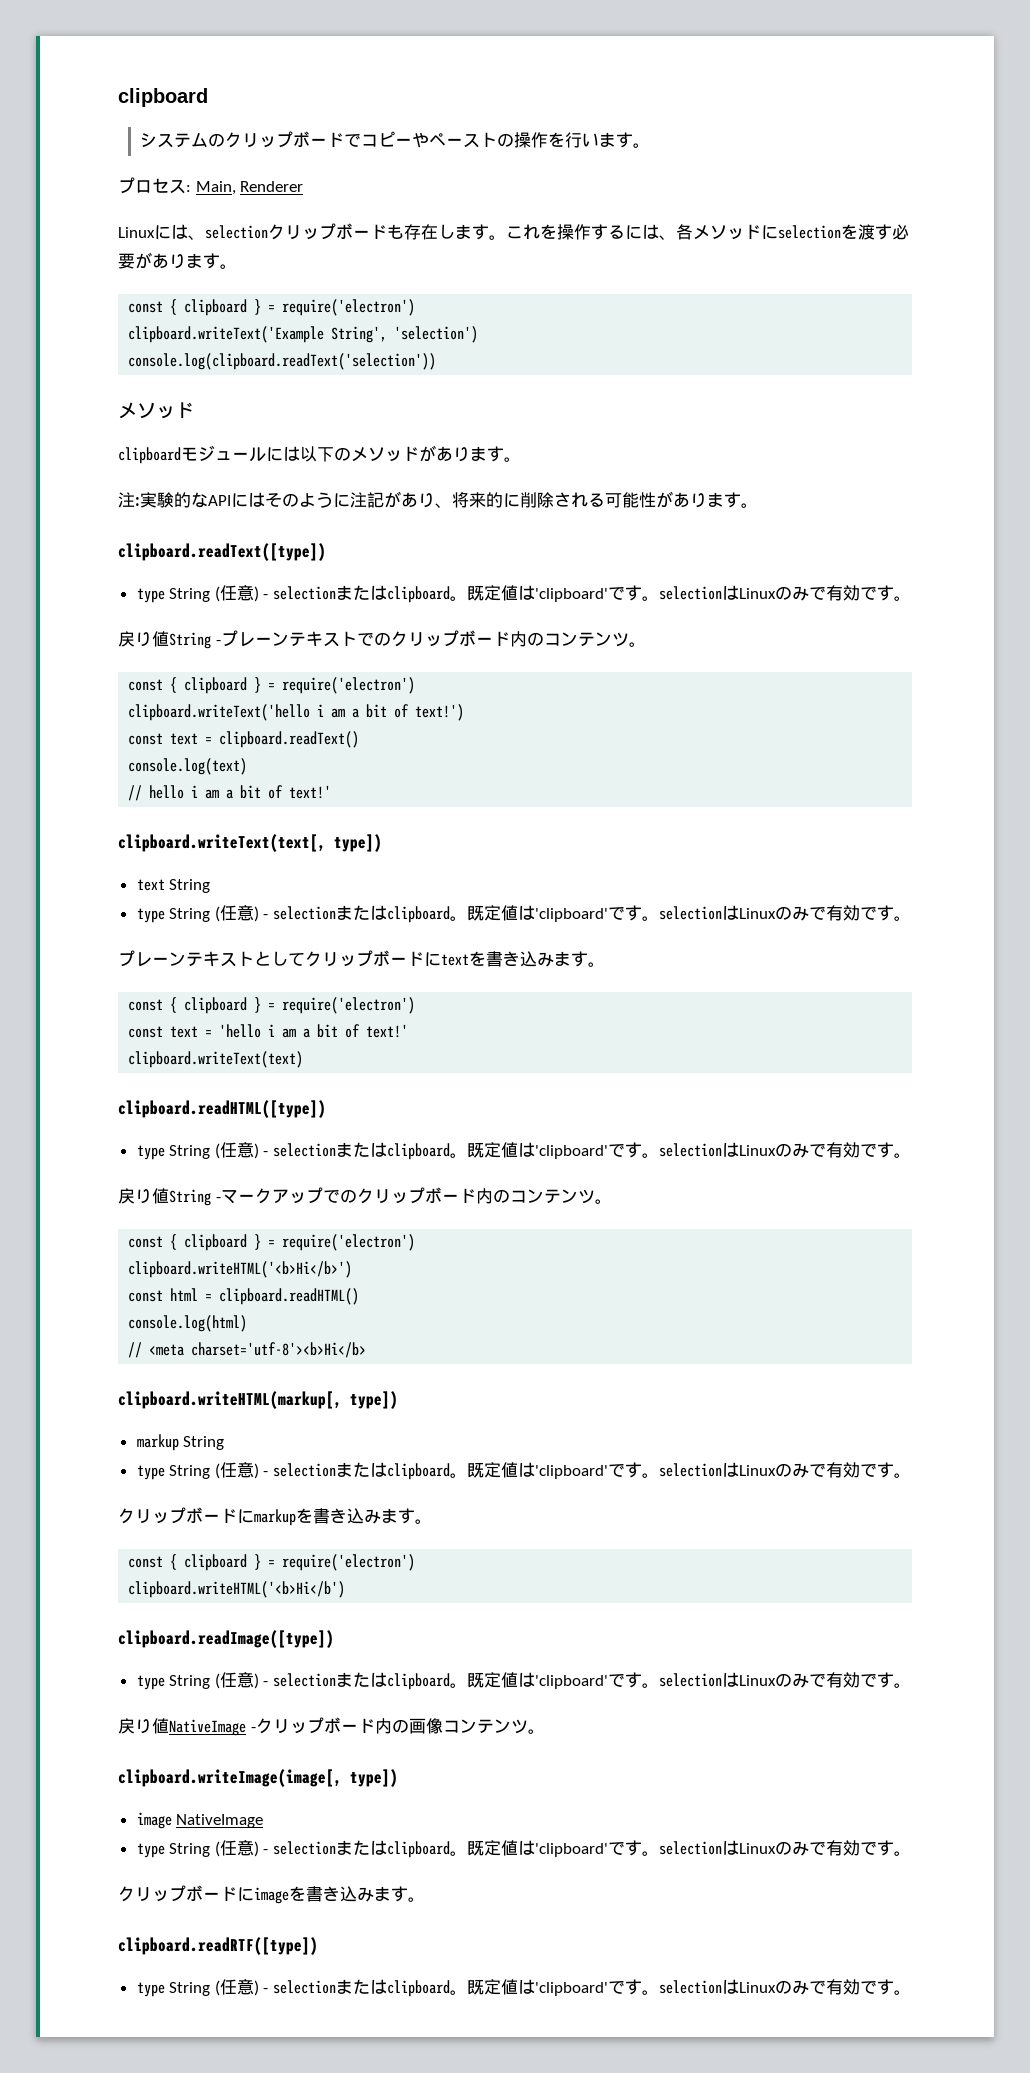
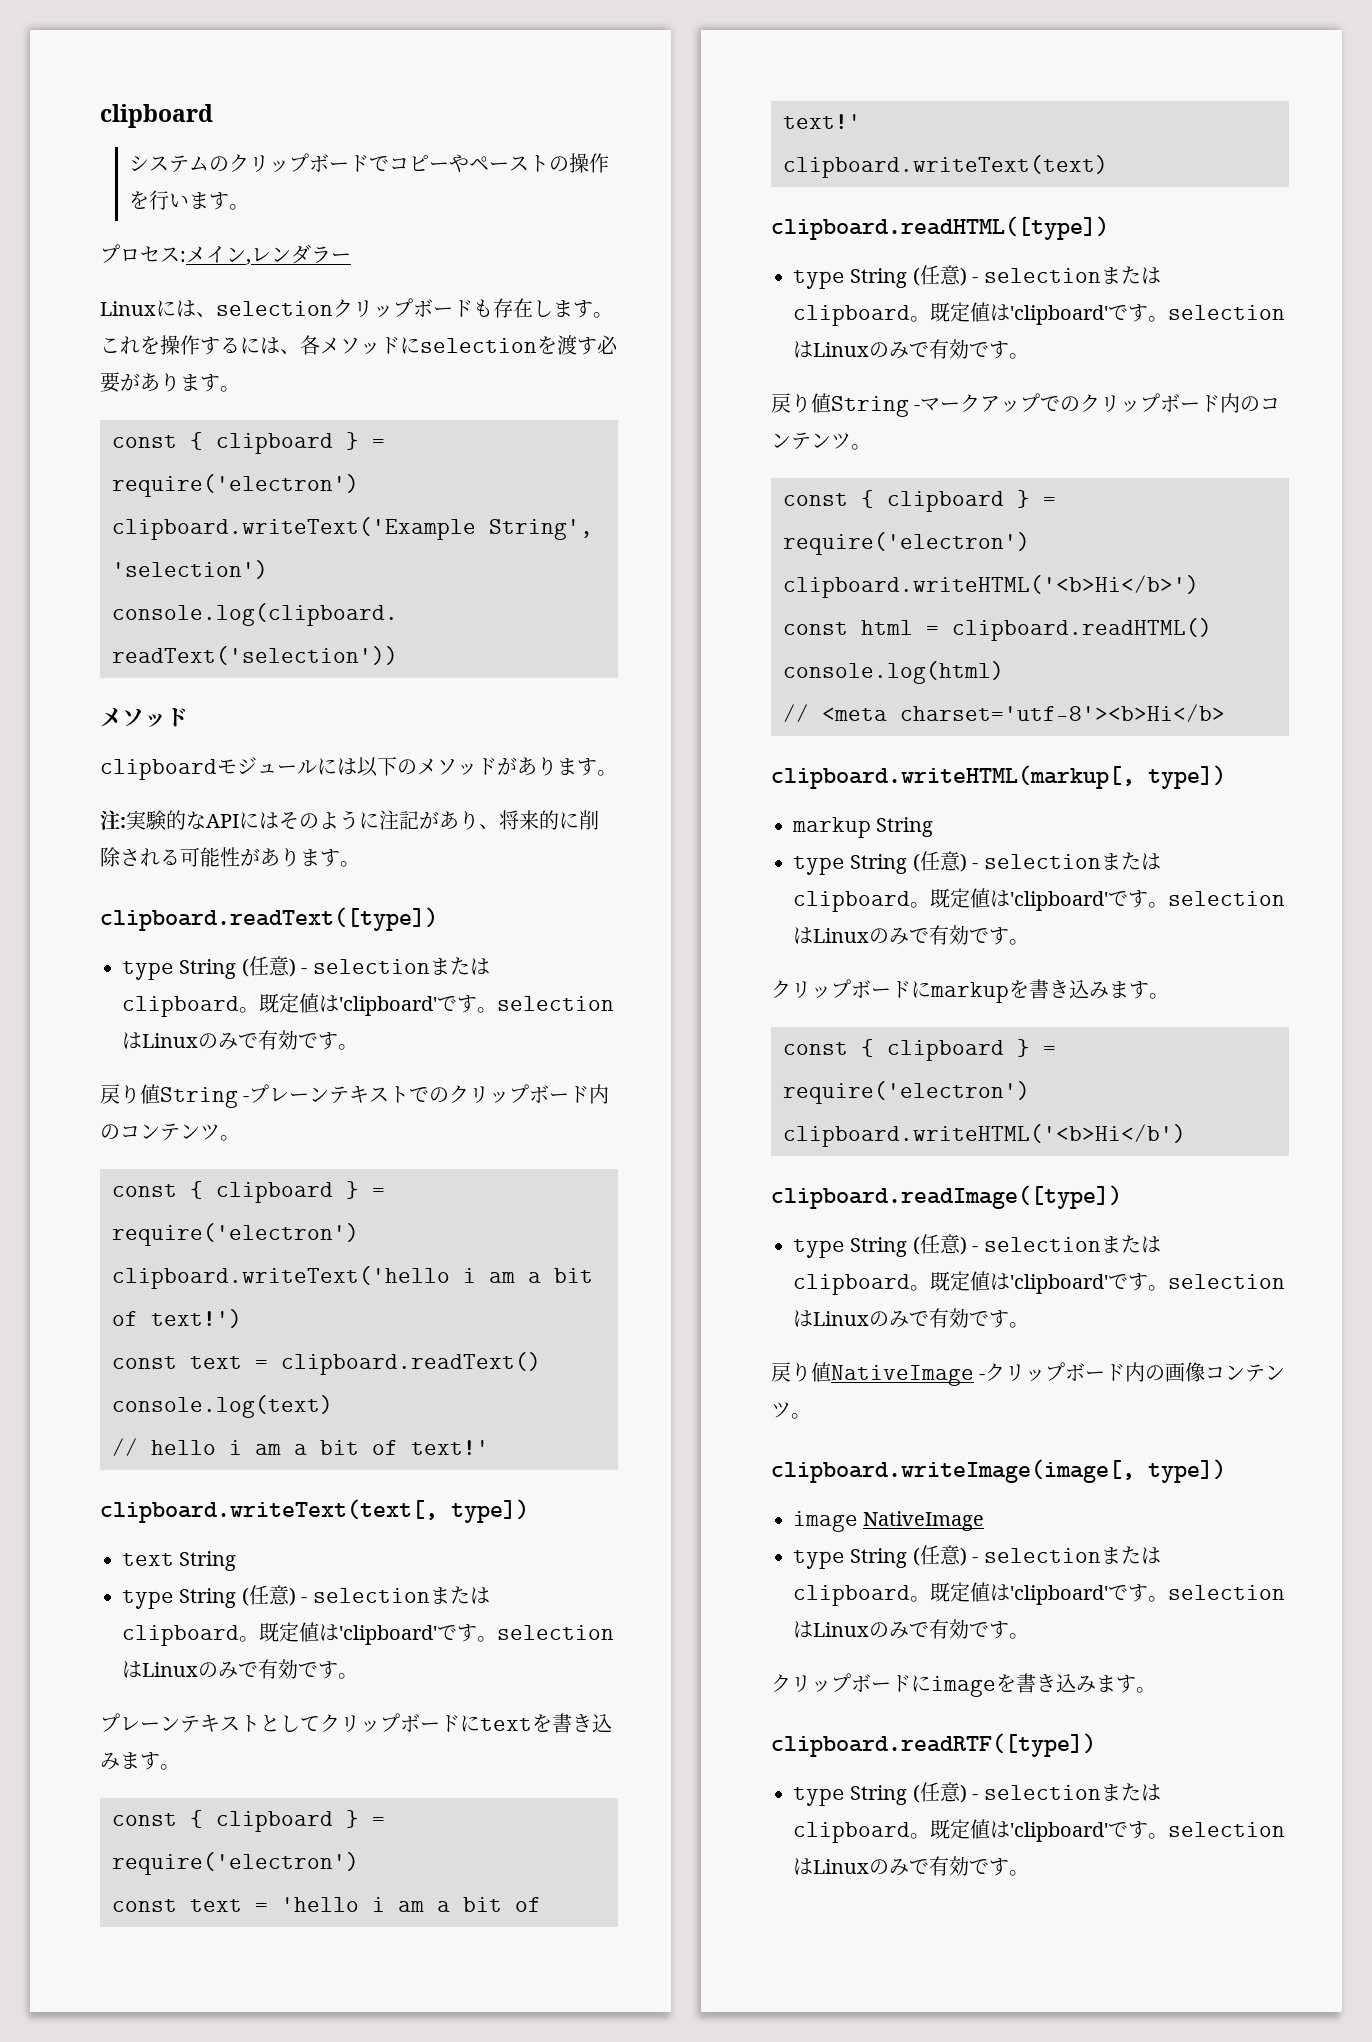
- プロセス: Main, Renderer
+ プロセス:メイン,レンダラー

